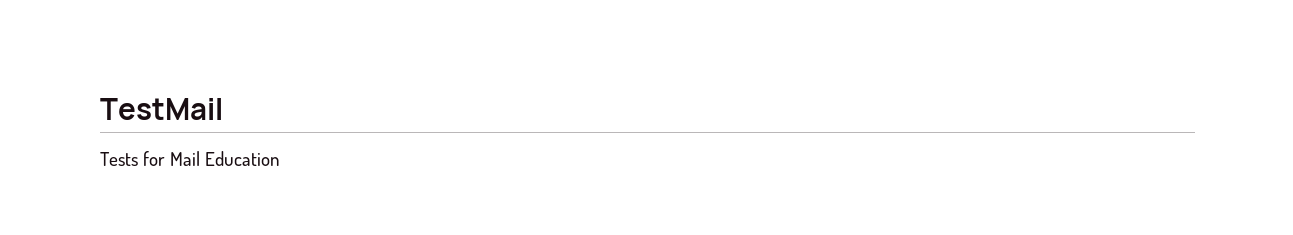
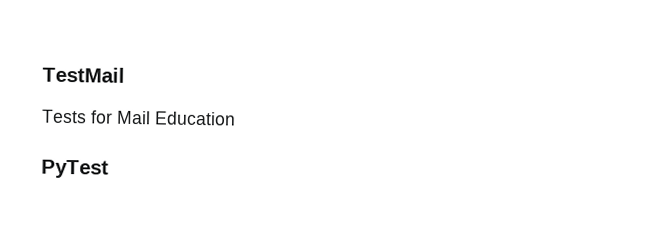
+ PyTest

